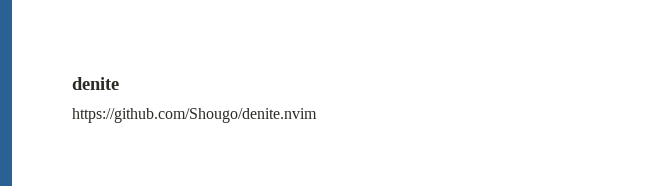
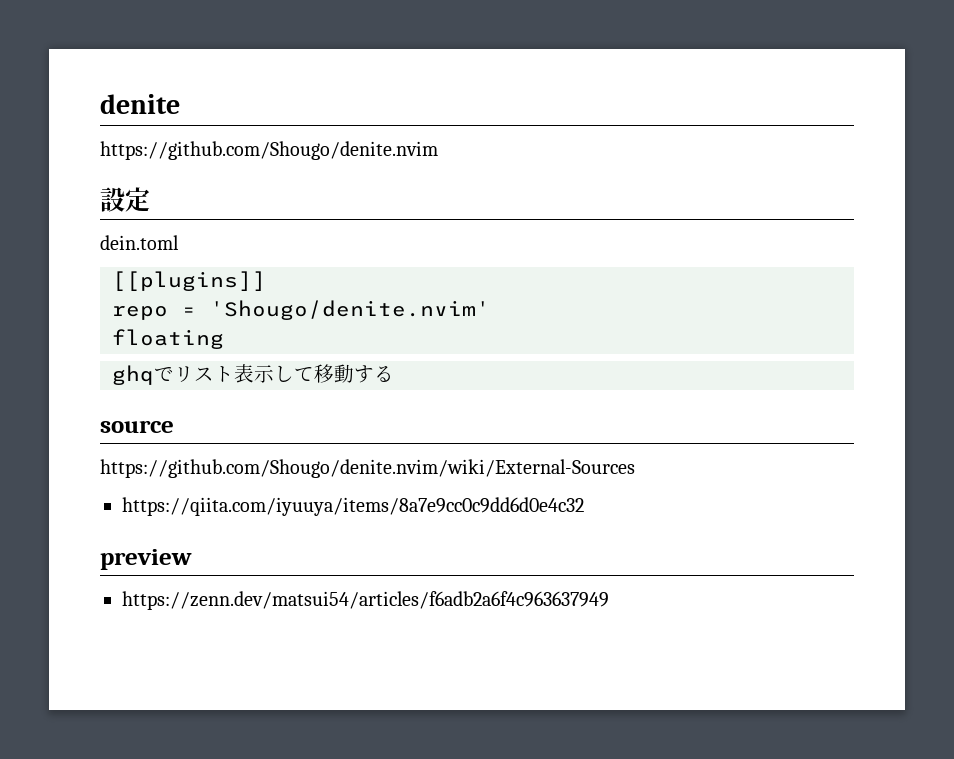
+ 設定
+ dein.toml
+ [[plugins]]
+ repo = 'Shougo/denite.nvim'
+ floating
+ ghqでリスト表示して移動する
+ source
+ https://github.com/Shougo/denite.nvim/wiki/External-Sources
+ https://qiita.com/iyuuya/items/8a7e9cc0c9dd6d0e4c32
+ preview
+ https://zenn.dev/matsui54/articles/f6adb2a6f4c963637949

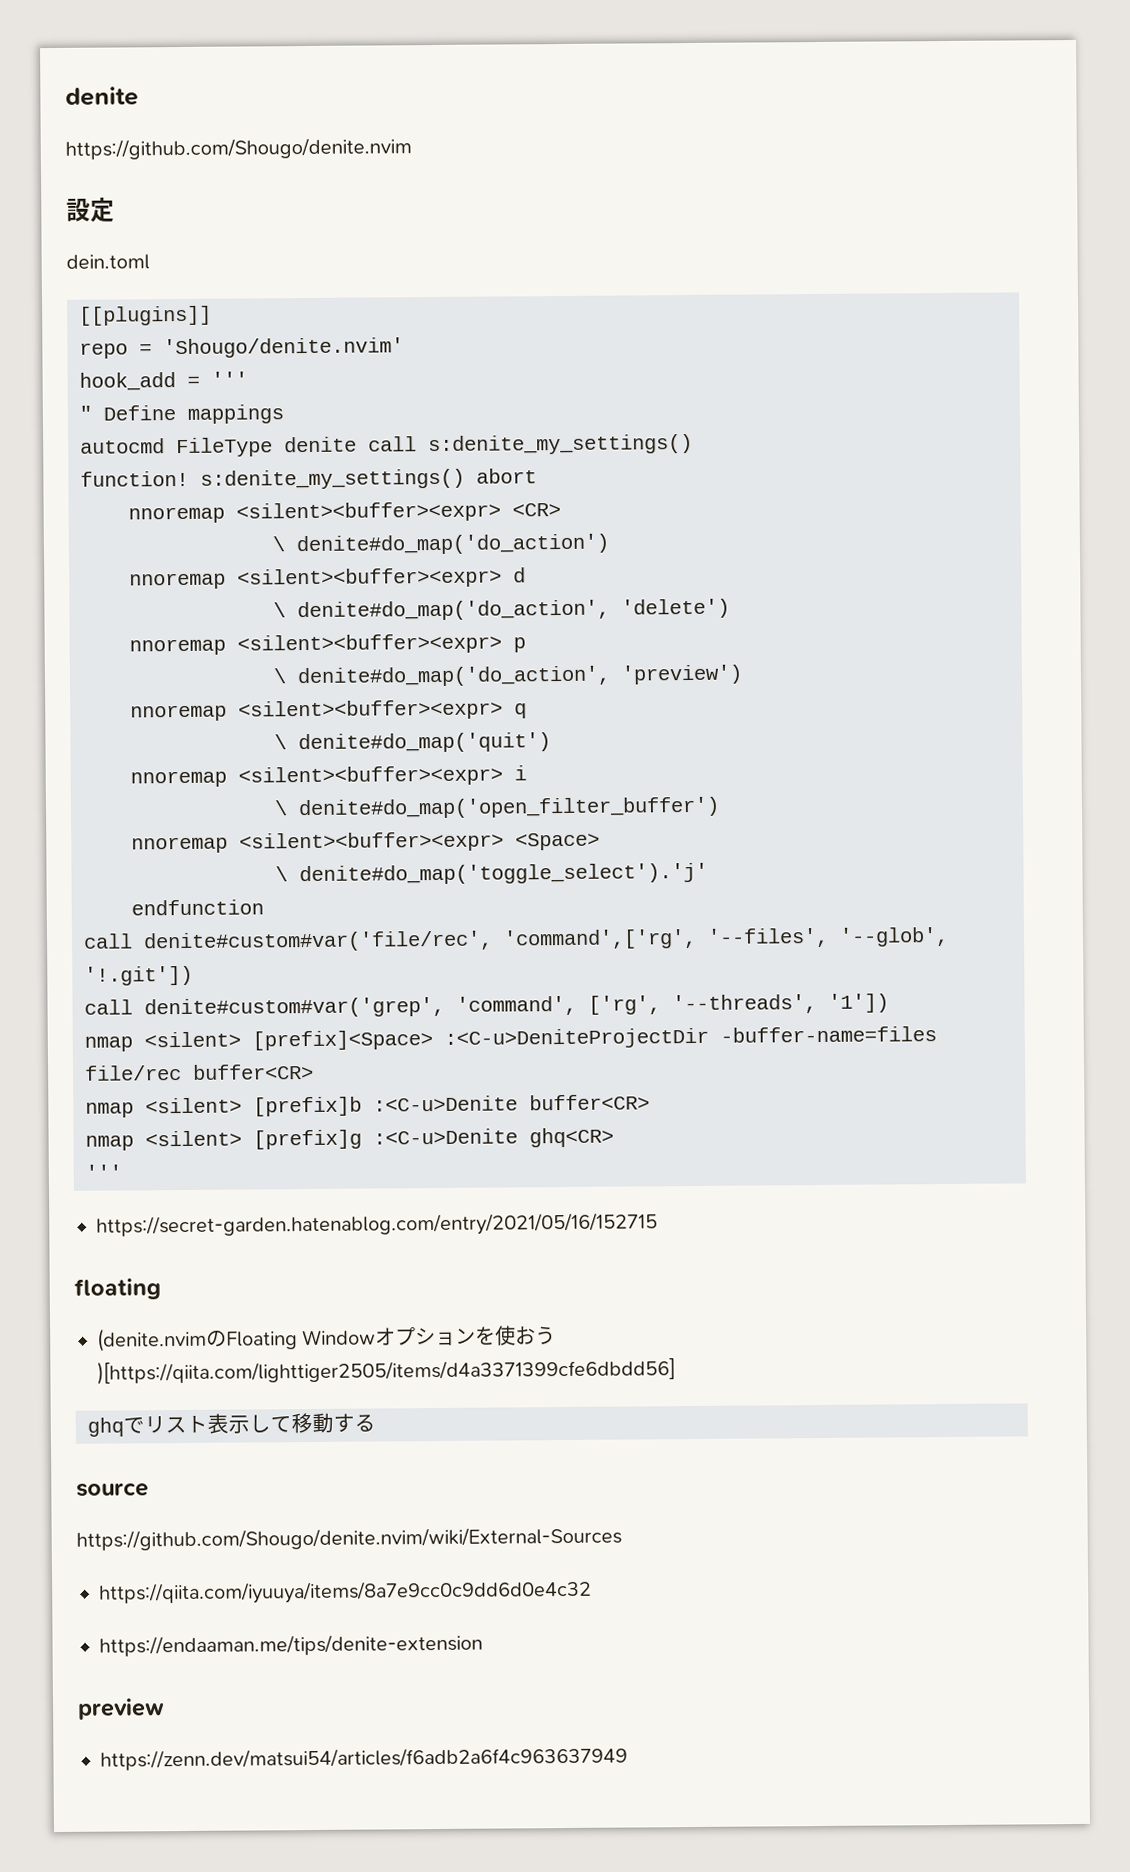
+ hook_add = '''
+ " Define mappings
+ autocmd FileType denite call s:denite_my_settings()
+ function! s:denite_my_settings() abort
+ nnoremap <silent><buffer><expr> <CR>
+ \ denite#do_map('do_action')
+ nnoremap <silent><buffer><expr> d
+ \ denite#do_map('do_action', 'delete')
+ nnoremap <silent><buffer><expr> p
+ \ denite#do_map('do_action', 'preview')
+ nnoremap <silent><buffer><expr> q
+ \ denite#do_map('quit')
+ nnoremap <silent><buffer><expr> i
+ \ denite#do_map('open_filter_buffer')
+ nnoremap <silent><buffer><expr> <Space>
+ \ denite#do_map('toggle_select').'j'
+ endfunction
+ call denite#custom#var('file/rec', 'command',['rg', '--files', '--glob', '!.git'])
+ call denite#custom#var('grep', 'command', ['rg', '--threads', '1'])
+ nmap <silent> [prefix]<Space> :<C-u>DeniteProjectDir -buffer-name=files file/rec buffer<CR>
+ nmap <silent> [prefix]b :<C-u>Denite buffer<CR>
+ nmap <silent> [prefix]g :<C-u>Denite ghq<CR>
+ '''
+ https://secret-garden.hatenablog.com/entry/2021/05/16/152715
  floating
+ (denite.nvimのFloating Windowオプションを使おう)[https://qiita.com/lighttiger2505/items/d4a3371399cfe6dbdd56]
+ https://endaaman.me/tips/denite-extension

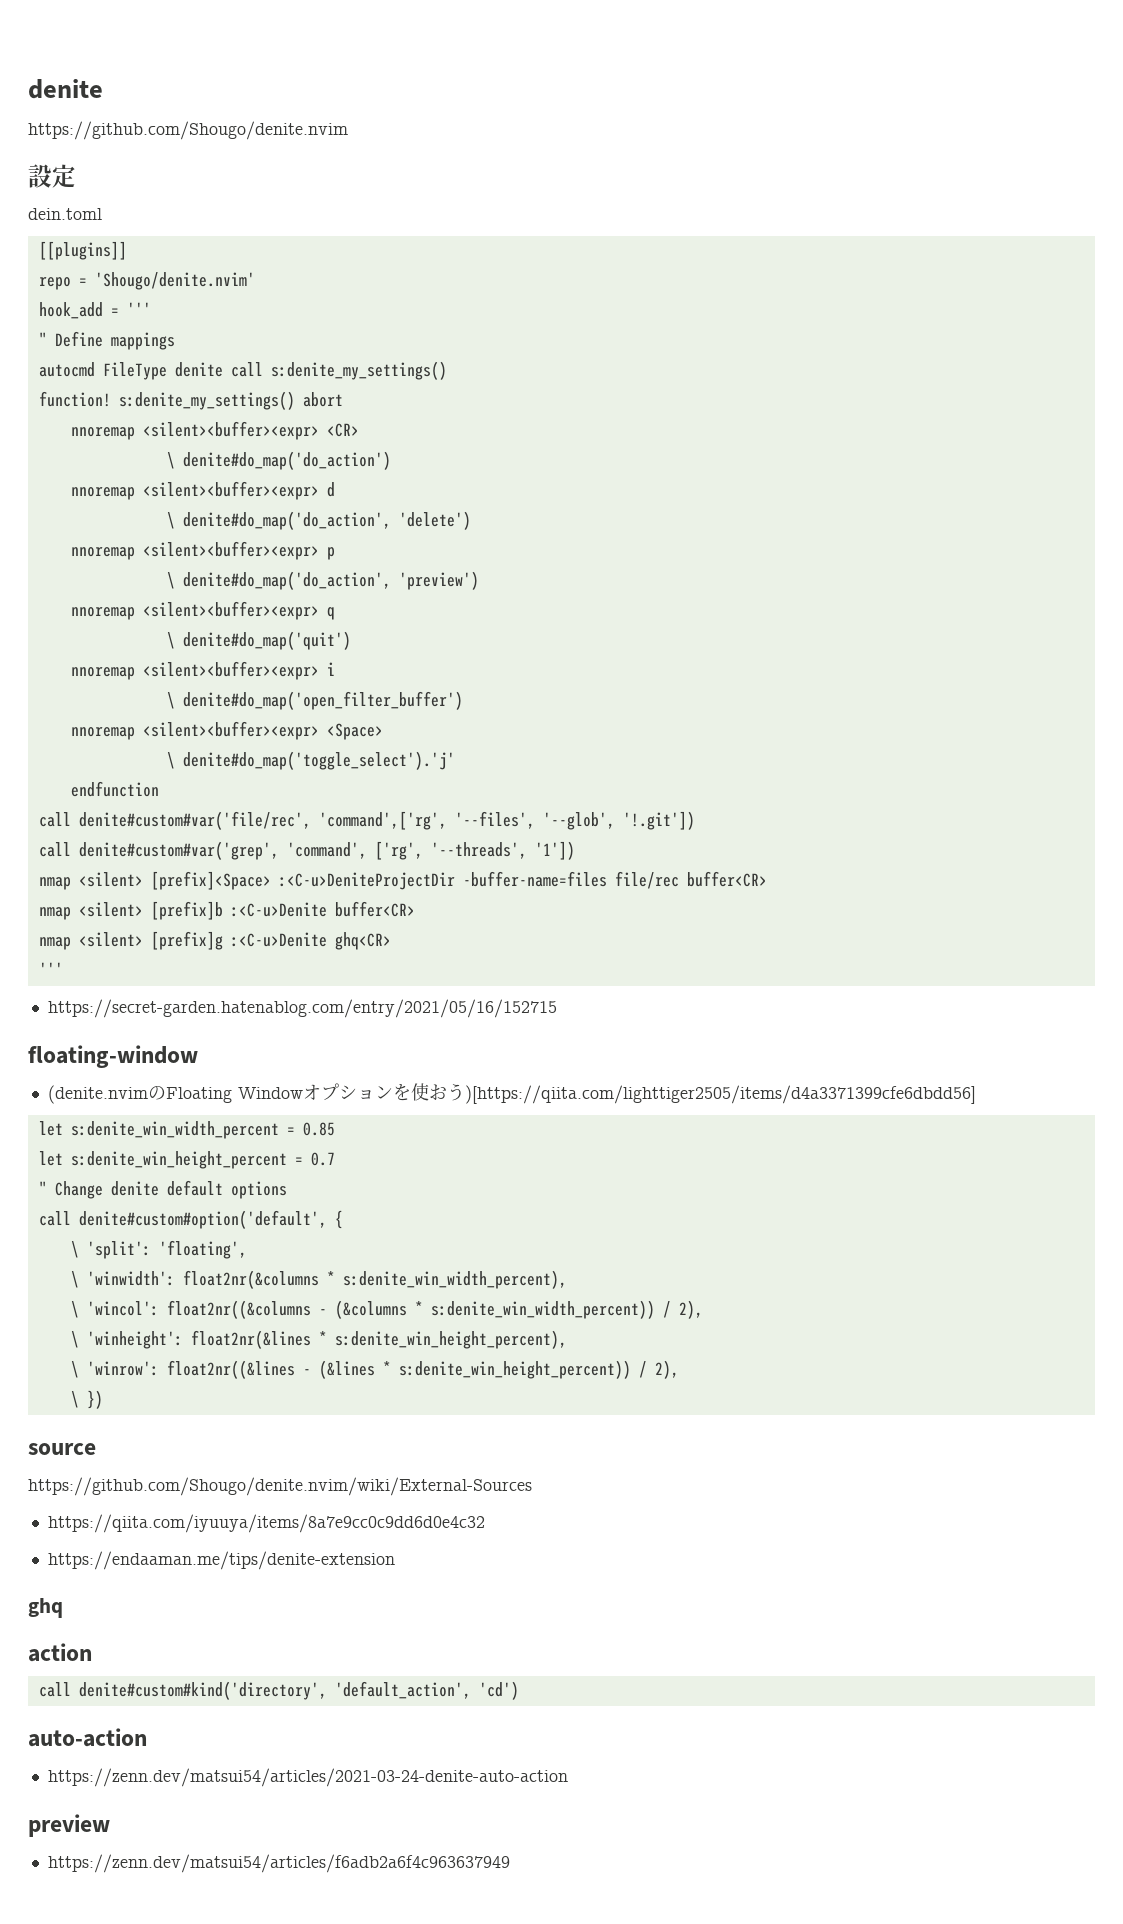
- floating
+ floating-window
- ghqでリスト表示して移動する
+ let s:denite_win_width_percent = 0.85
+ let s:denite_win_height_percent = 0.7
+ " Change denite default options
+ call denite#custom#option('default', {
+ \ 'split': 'floating',
+ \ 'winwidth': float2nr(&columns * s:denite_win_width_percent),
+ \ 'wincol': float2nr((&columns - (&columns * s:denite_win_width_percent)) / 2),
+ \ 'winheight': float2nr(&lines * s:denite_win_height_percent),
+ \ 'winrow': float2nr((&lines - (&lines * s:denite_win_height_percent)) / 2),
+ \ })
  source
  https://github.com/Shougo/denite.nvim/wiki/External-Sources
  https://qiita.com/iyuuya/items/8a7e9cc0c9dd6d0e4c32
  https://endaaman.me/tips/denite-extension
+ ghq
+ action
+ call denite#custom#kind('directory', 'default_action', 'cd')
+ auto-action
+ https://zenn.dev/matsui54/articles/2021-03-24-denite-auto-action

